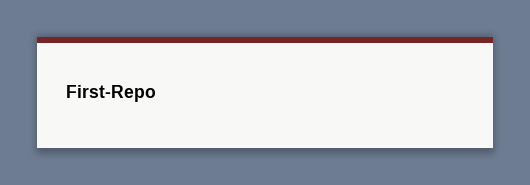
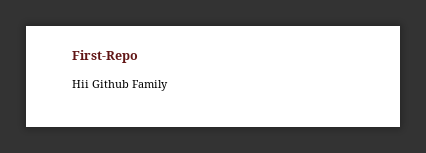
+ Hii Github Family

